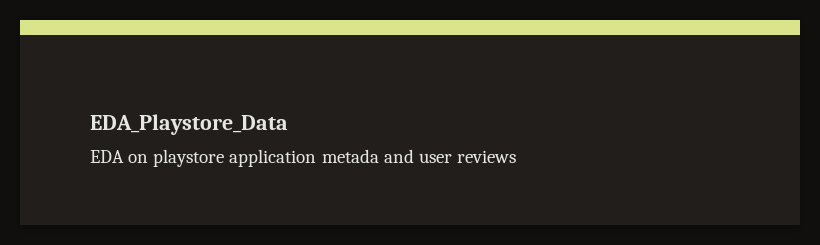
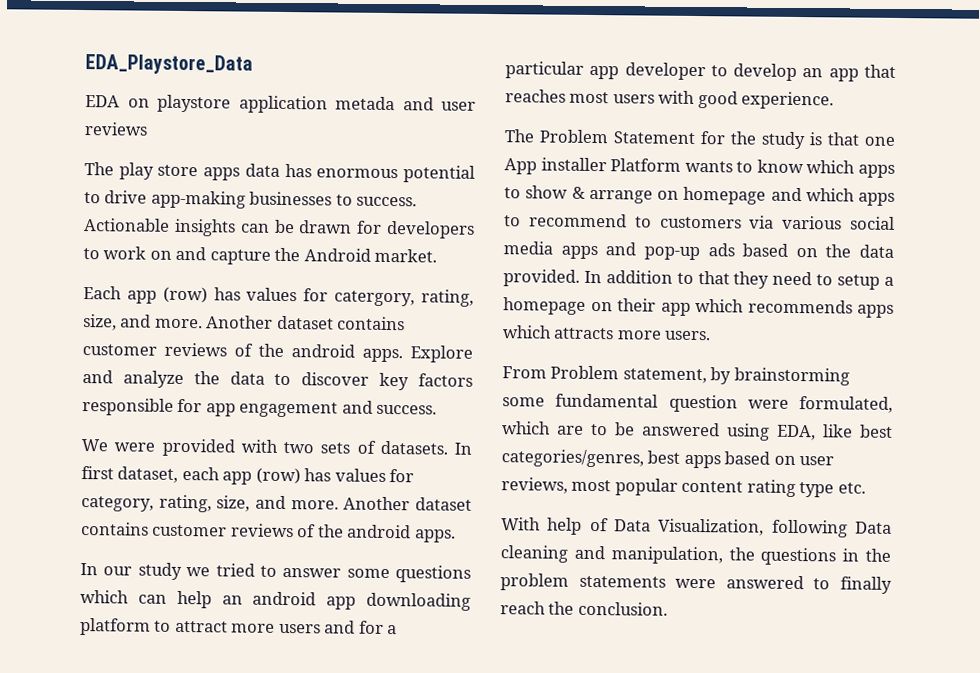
+ The play store apps data has enormous potential to drive app-making businesses to success. Actionable insights can be drawn for developers to work on and capture the Android market.
+ Each app (row) has values for catergory, rating, size, and more. Another dataset contains customer reviews of the android apps. Explore and analyze the data to discover key factors responsible for app engagement and success.
+ We were provided with two sets of datasets. In first dataset, each app (row) has values for category, rating, size, and more. Another dataset contains customer reviews of the android apps.
+ In our study we tried to answer some questions which can help an android app downloading platform to attract more users and for a particular app developer to develop an app that reaches most users with good experience.
+ The Problem Statement for the study is that one App installer Platform wants to know which apps to show & arrange on homepage and which apps to recommend to customers via various social media apps and pop-up ads based on the data provided. In addition to that they need to setup a homepage on their app which recommends apps which attracts more users.
+ From Problem statement, by brainstorming some fundamental question were formulated, which are to be answered using EDA, like best categories/genres, best apps based on user reviews, most popular content rating type etc.
+ With help of Data Visualization, following Data cleaning and manipulation, the questions in the problem statements were answered to finally reach the conclusion.

